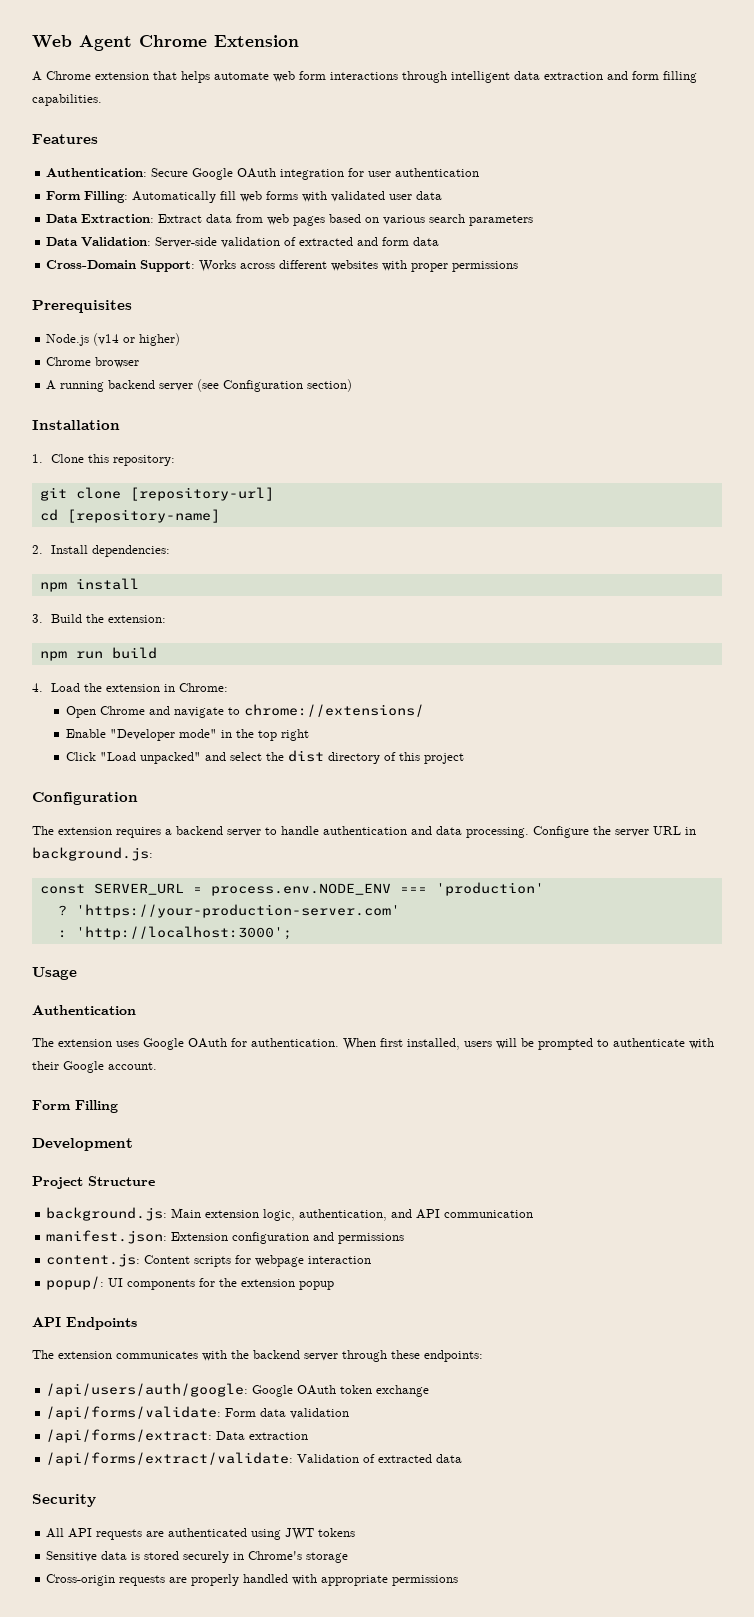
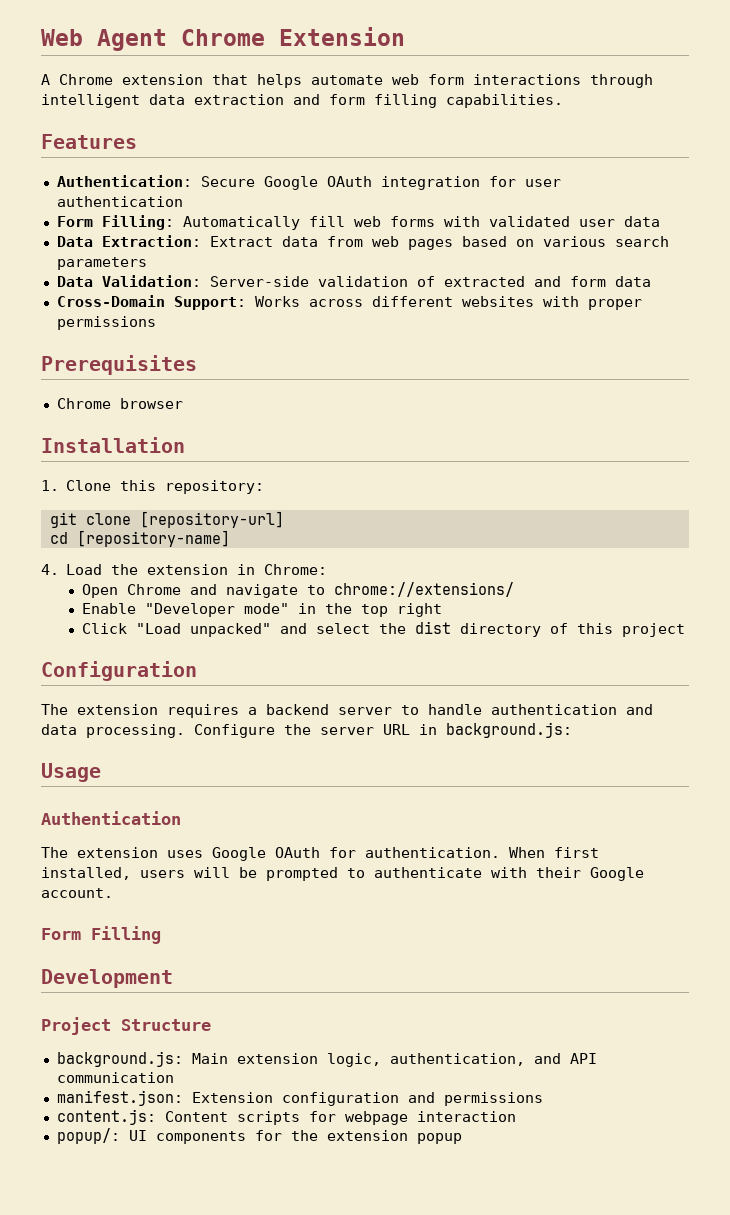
- Node.js (v14 or higher)
  Chrome browser
- A running backend server (see Configuration section)
- 2. Install dependencies:
- npm install
- 3. Build the extension:
- npm run build
- const SERVER_URL = process.env.NODE_ENV === 'production'
- ? 'https://your-production-server.com'
- : 'http://localhost:3000';
- API Endpoints
- The extension communicates with the backend server through these endpoints:
- /api/users/auth/google: Google OAuth token exchange
- /api/forms/validate: Form data validation
- /api/forms/extract: Data extraction
- /api/forms/extract/validate: Validation of extracted data
- Security
- All API requests are authenticated using JWT tokens
- Sensitive data is stored securely in Chrome's storage
- Cross-origin requests are properly handled with appropriate permissions

